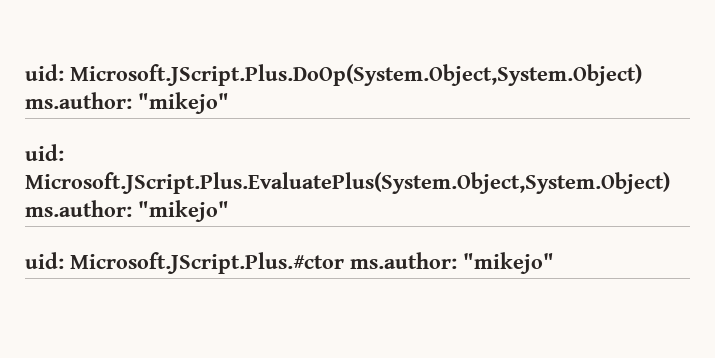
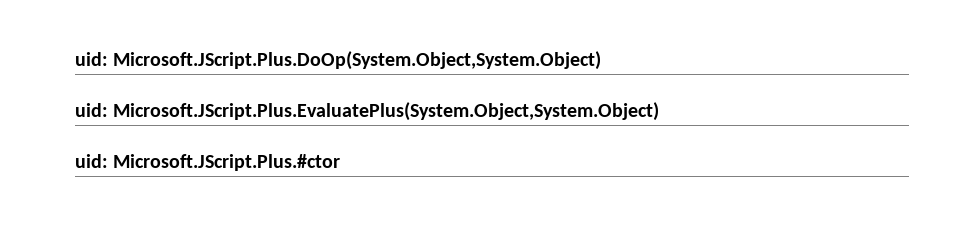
- uid: Microsoft.JScript.Plus.DoOp(System.Object,System.Object) ms.author: "mikejo"
+ uid: Microsoft.JScript.Plus.DoOp(System.Object,System.Object)
- uid: Microsoft.JScript.Plus.EvaluatePlus(System.Object,System.Object) ms.author: "mikejo"
+ uid: Microsoft.JScript.Plus.EvaluatePlus(System.Object,System.Object)
- uid: Microsoft.JScript.Plus.#ctor ms.author: "mikejo"
+ uid: Microsoft.JScript.Plus.#ctor

